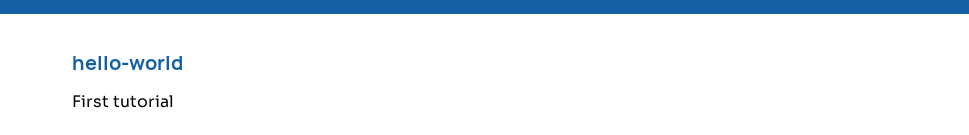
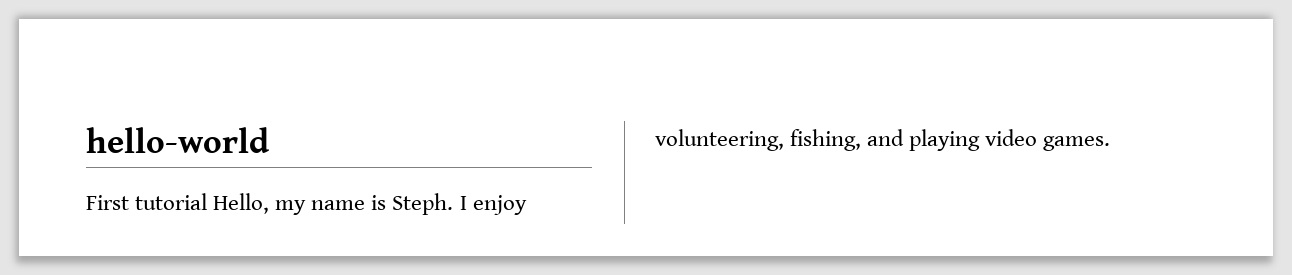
- First tutorial
+ First tutorial Hello, my name is Steph. I enjoy volunteering, fishing, and playing video games.

